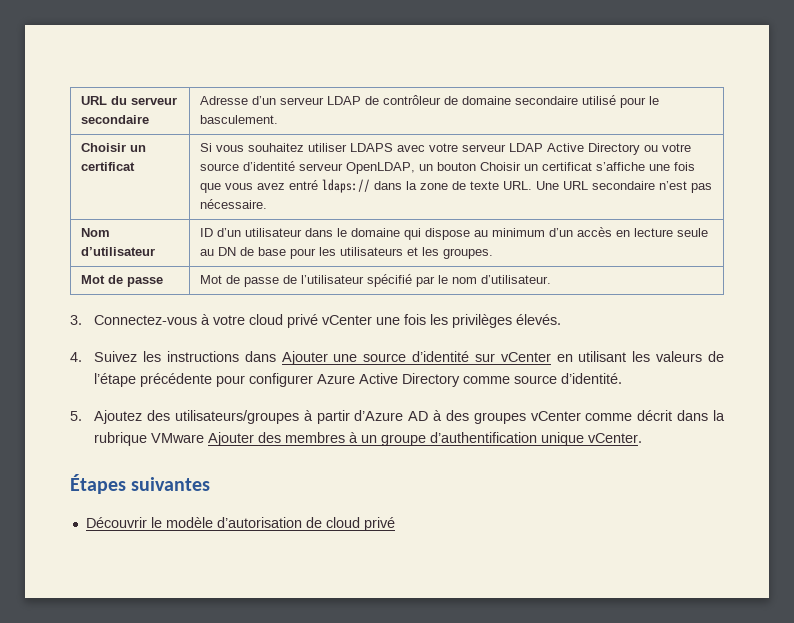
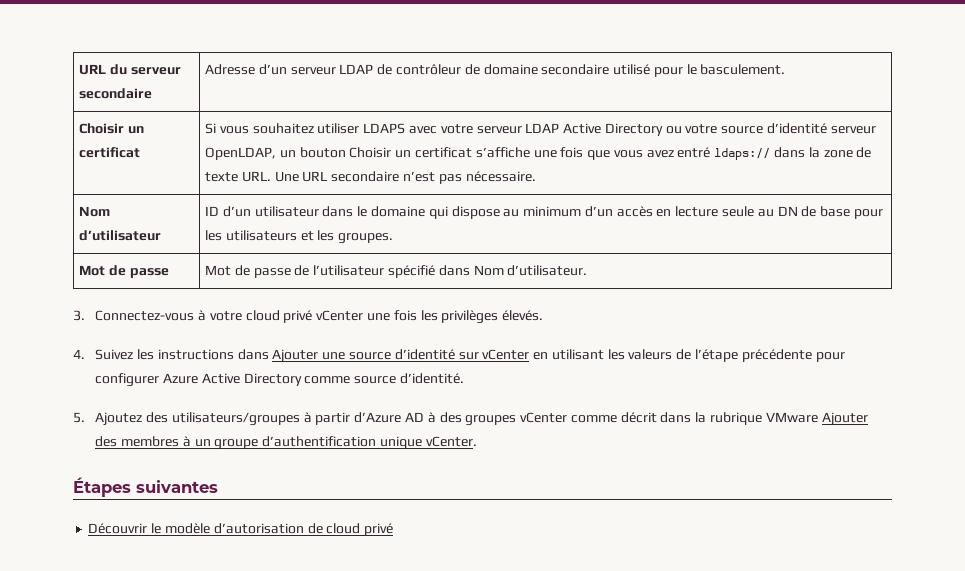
- Mot de passe | Mot de passe de l’utilisateur spécifié par le nom d’utilisateur.
+ Mot de passe | Mot de passe de l’utilisateur spécifié dans Nom d’utilisateur.

